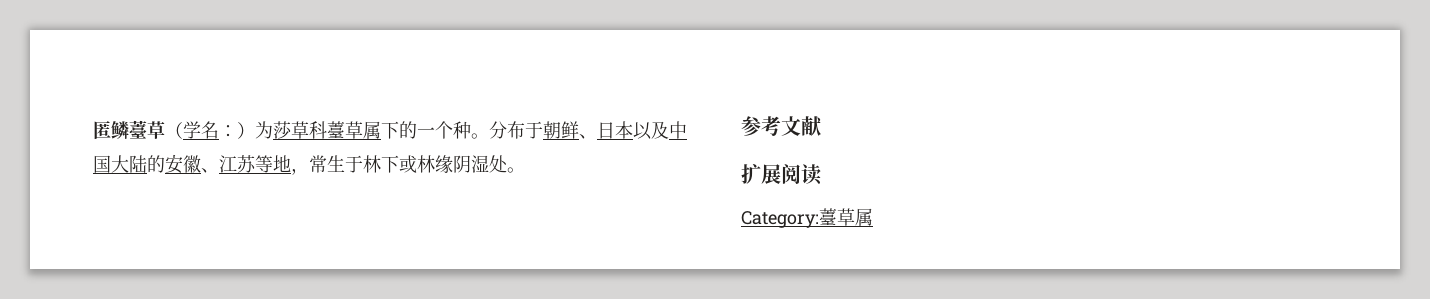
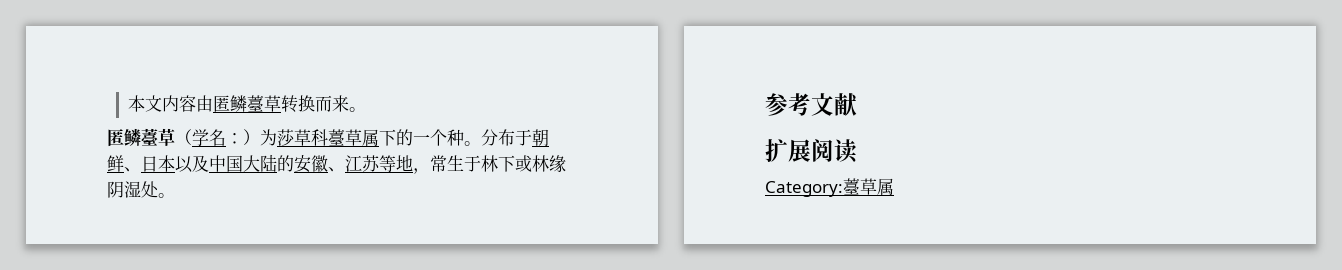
+ 本文内容由匿鳞薹草转换而来。

